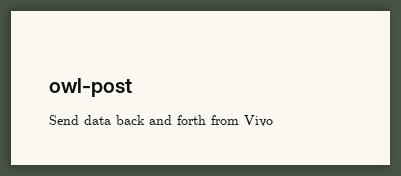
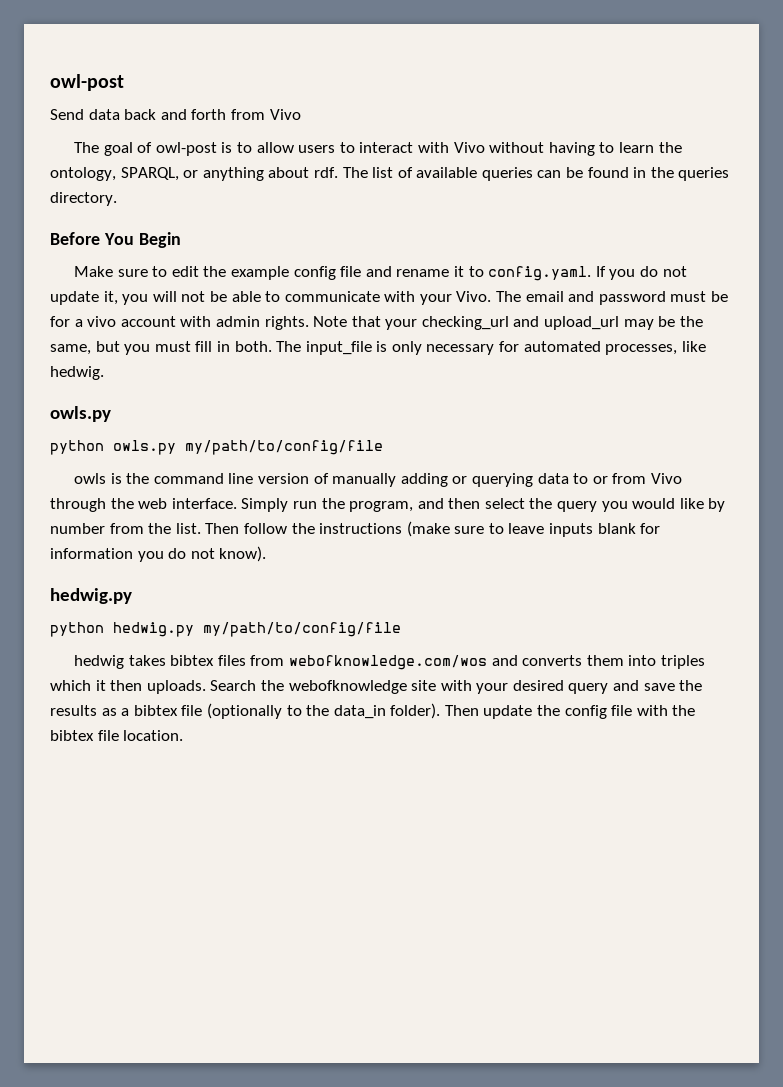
+ The goal of owl-post is to allow users to interact with Vivo without having to learn the ontology, SPARQL, or anything about rdf. The list of available queries can be found in the queries directory.
+ Before You Begin
+ Make sure to edit the example config file and rename it to config.yaml. If you do not update it, you will not be able to communicate with your Vivo. The email and password must be for a vivo account with admin rights. Note that your checking_url and upload_url may be the same, but you must fill in both. The input_file is only necessary for automated processes, like hedwig.
+ owls.py
+ python owls.py my/path/to/config/file
+ owls is the command line version of manually adding or querying data to or from Vivo through the web interface. Simply run the program, and then select the query you would like by number from the list. Then follow the instructions (make sure to leave inputs blank for information you do not know).
+ hedwig.py
+ python hedwig.py my/path/to/config/file
+ hedwig takes bibtex files from webofknowledge.com/wos and converts them into triples which it then uploads. Search the webofknowledge site with your desired query and save the results as a bibtex file (optionally to the data_in folder). Then update the config file with the bibtex file location.

